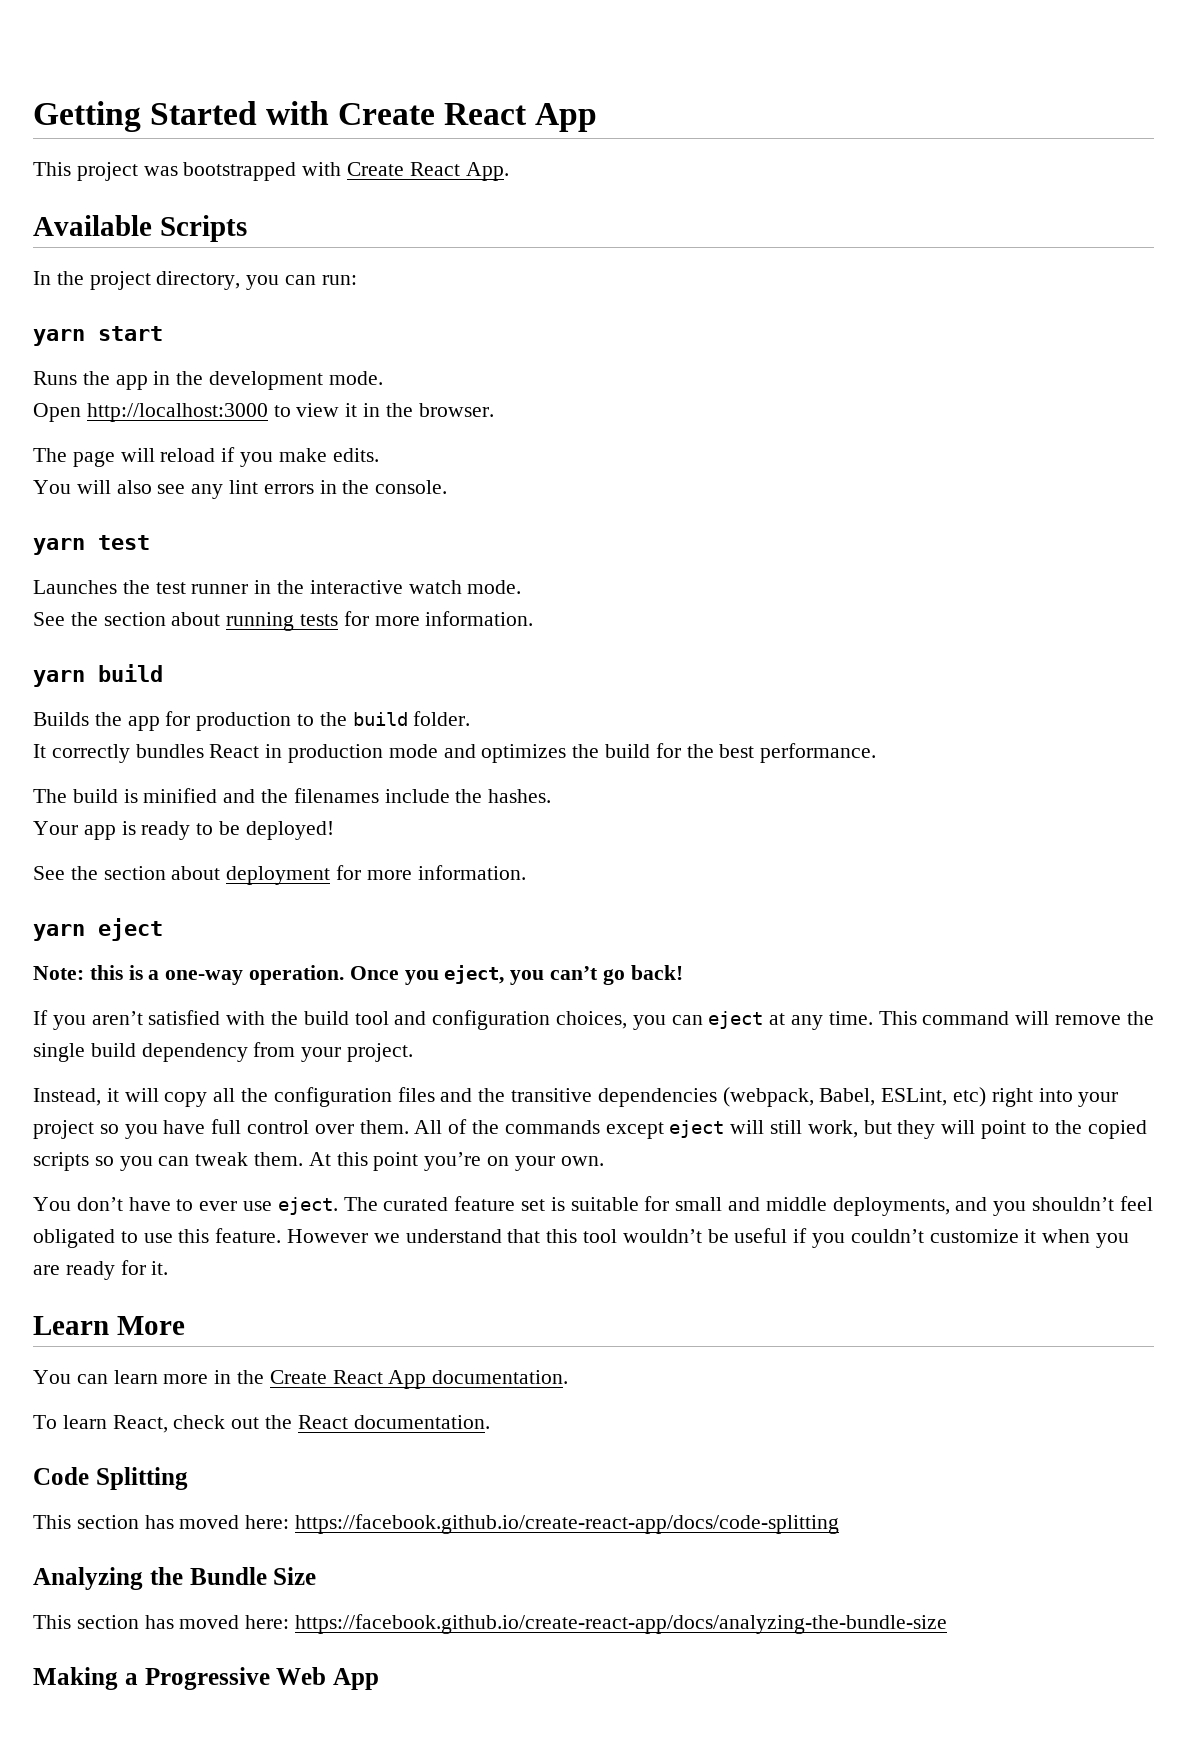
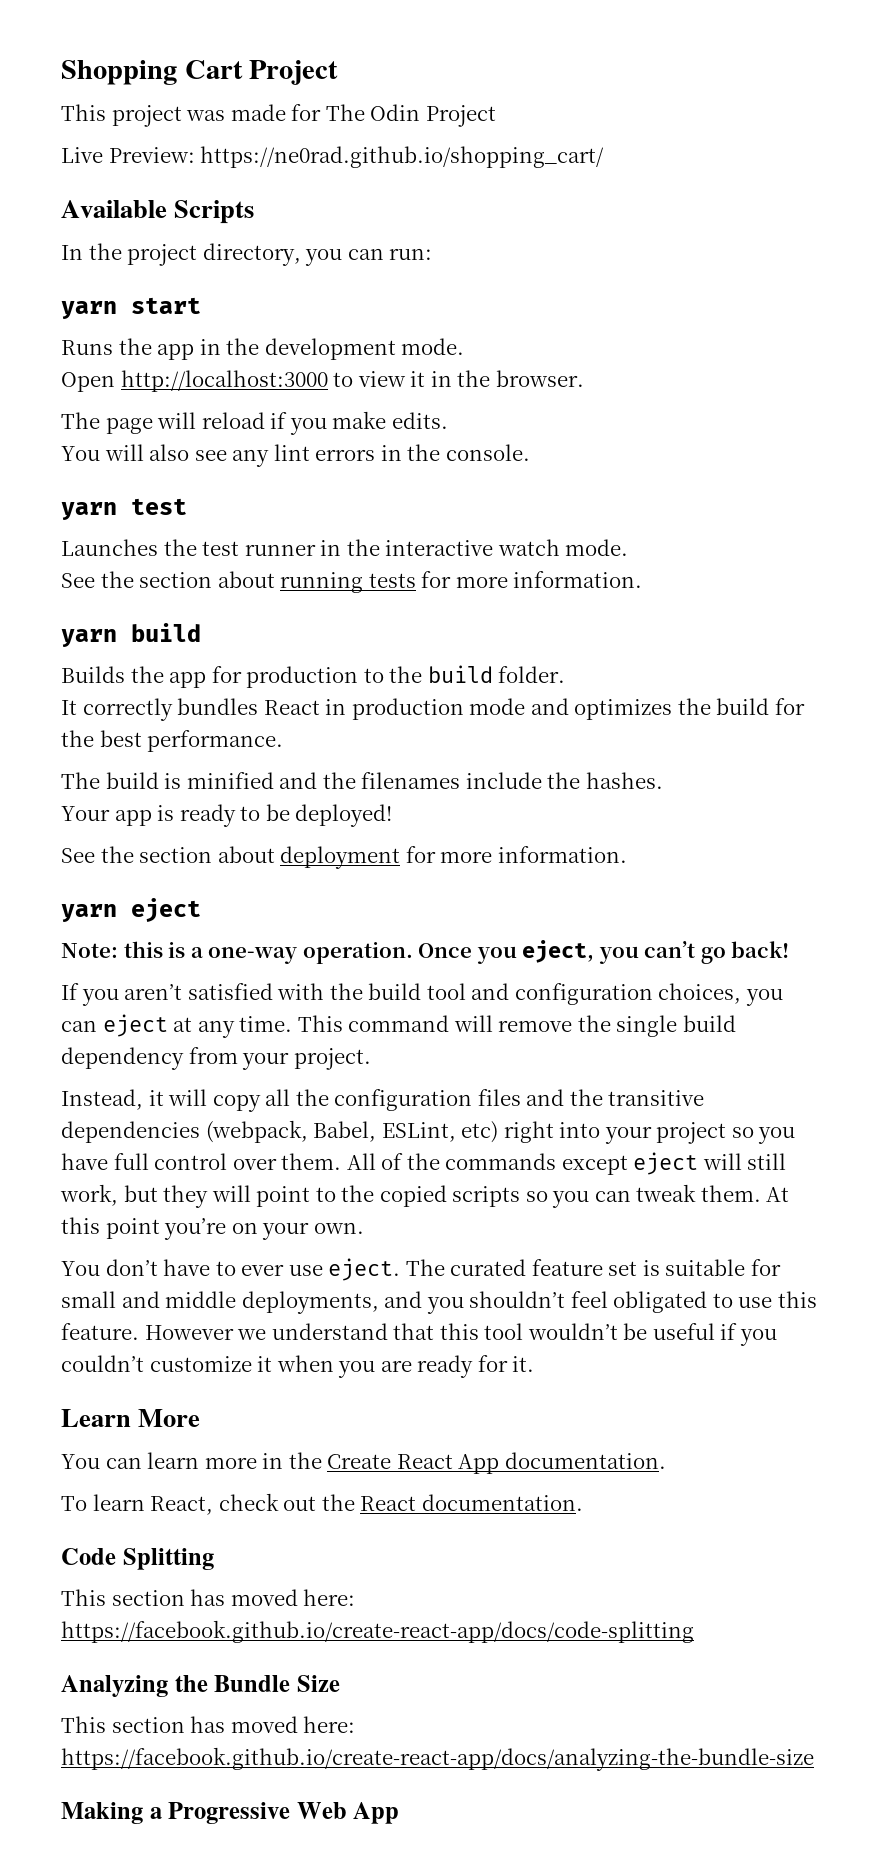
- Getting Started with Create React App
- This project was bootstrapped with Create React App.
+ Shopping Cart Project
+ This project was made for The Odin Project
+ Live Preview: https://ne0rad.github.io/shopping_cart/

